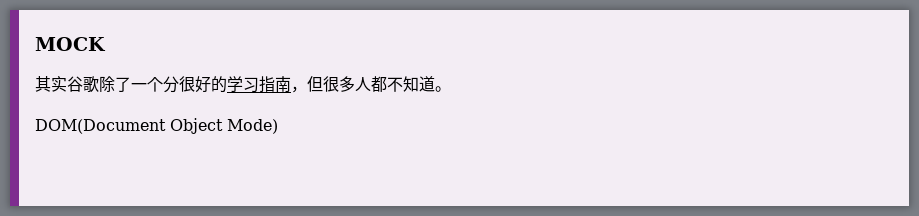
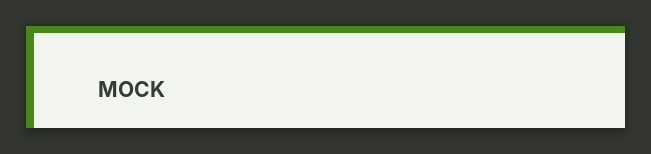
- 其实谷歌除了一个分很好的学习指南，但很多人都不知道。
- DOM(Document Object Mode)

